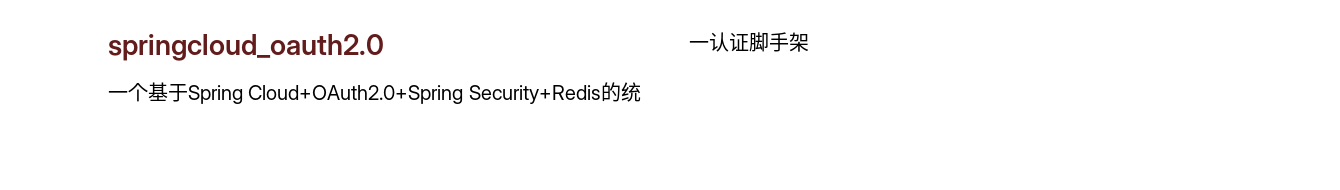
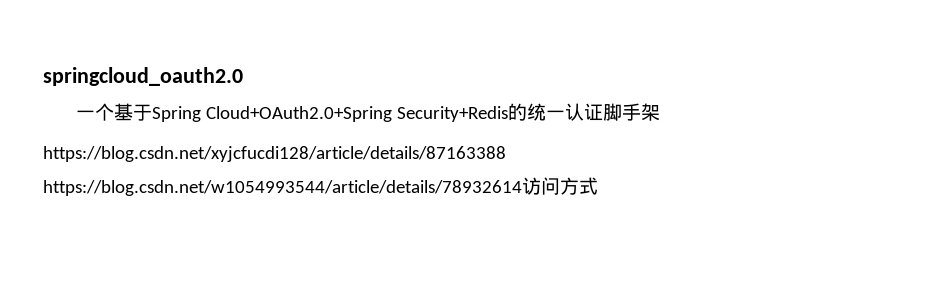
+ https://blog.csdn.net/xyjcfucdi128/article/details/87163388 https://blog.csdn.net/w1054993544/article/details/78932614访问方式

